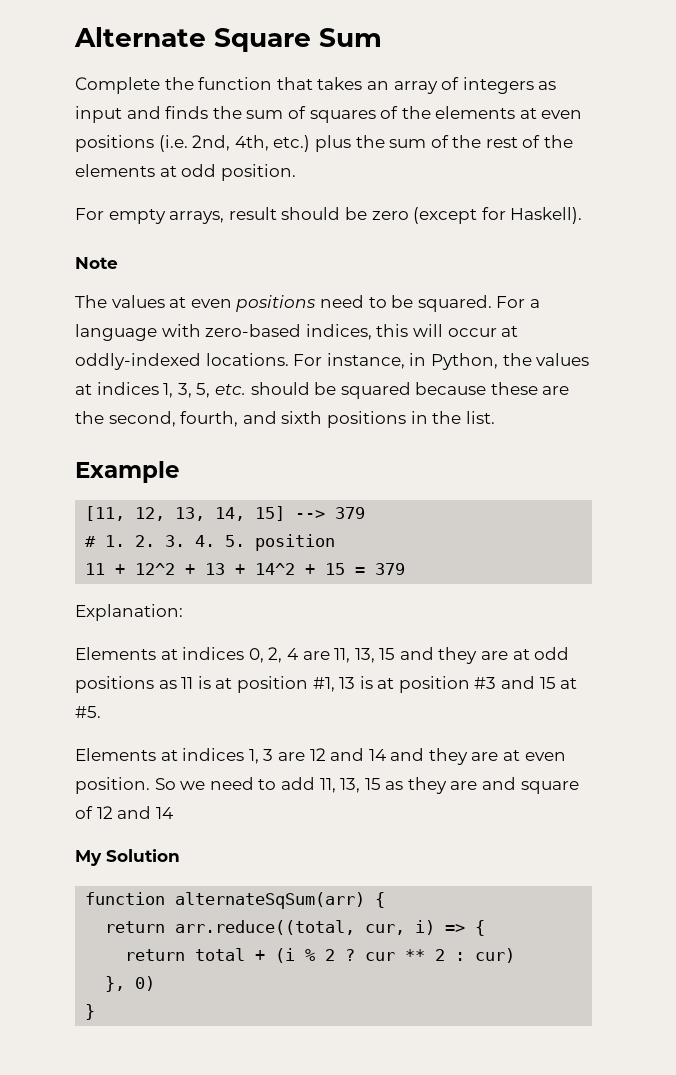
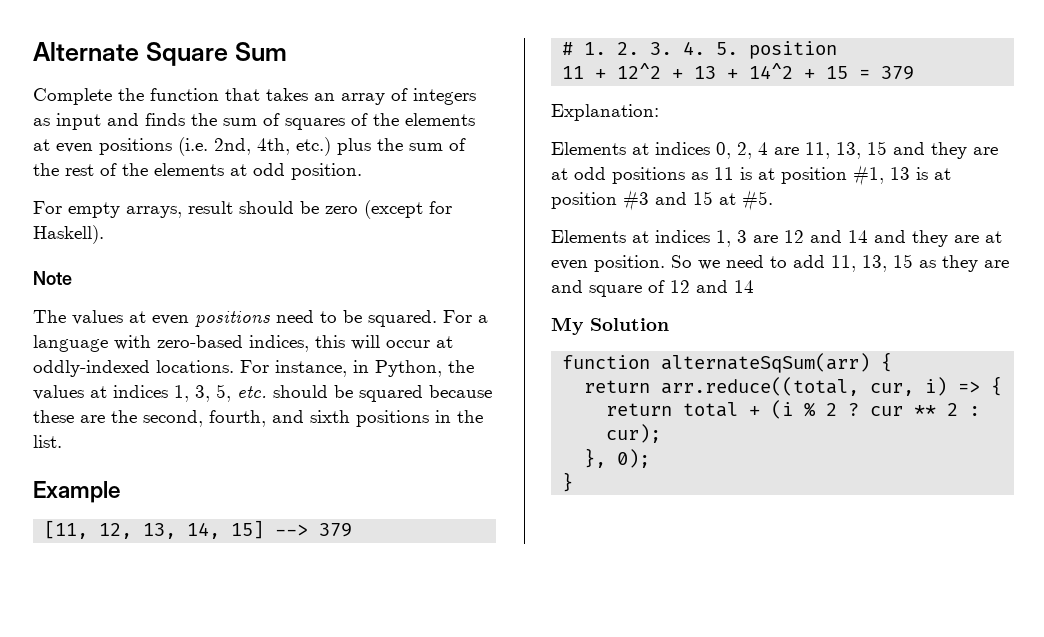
- return total + (i % 2 ? cur ** 2 : cur)
+ return total + (i % 2 ? cur ** 2 : cur);
- }, 0)
+ }, 0);

